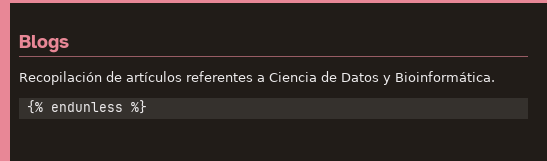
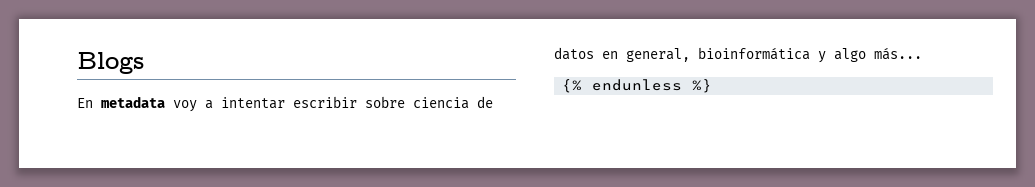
- Recopilación de artículos referentes a Ciencia de Datos y Bioinformática.
+ En metadata voy a intentar escribir sobre ciencia de datos en general, bioinformática y algo más...

